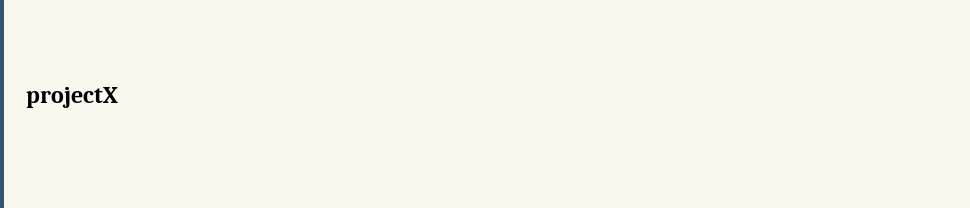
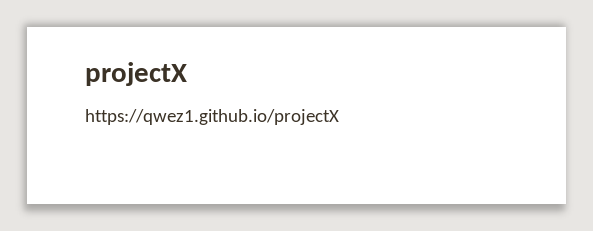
+ https://qwez1.github.io/projectX

